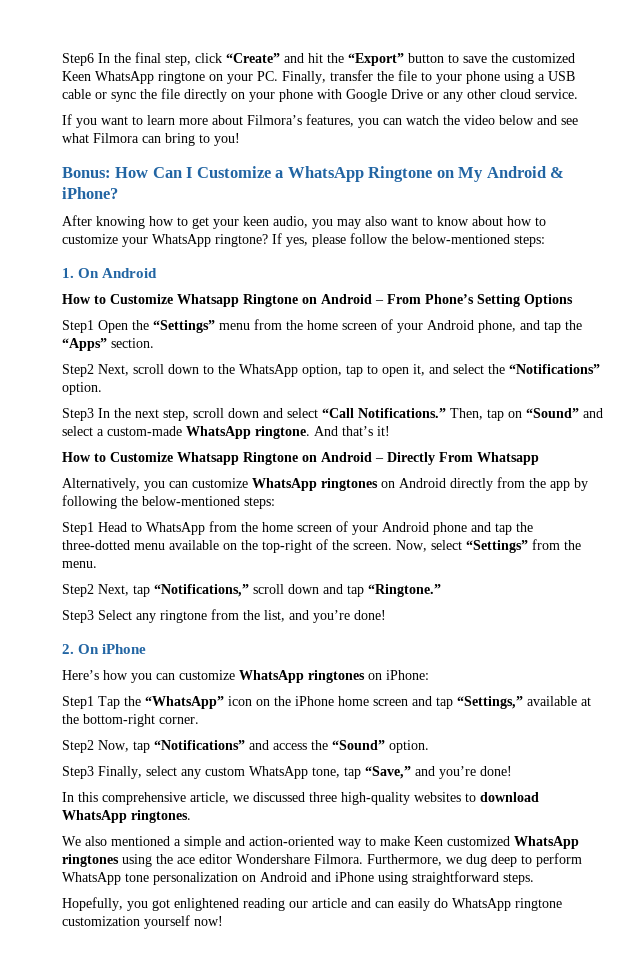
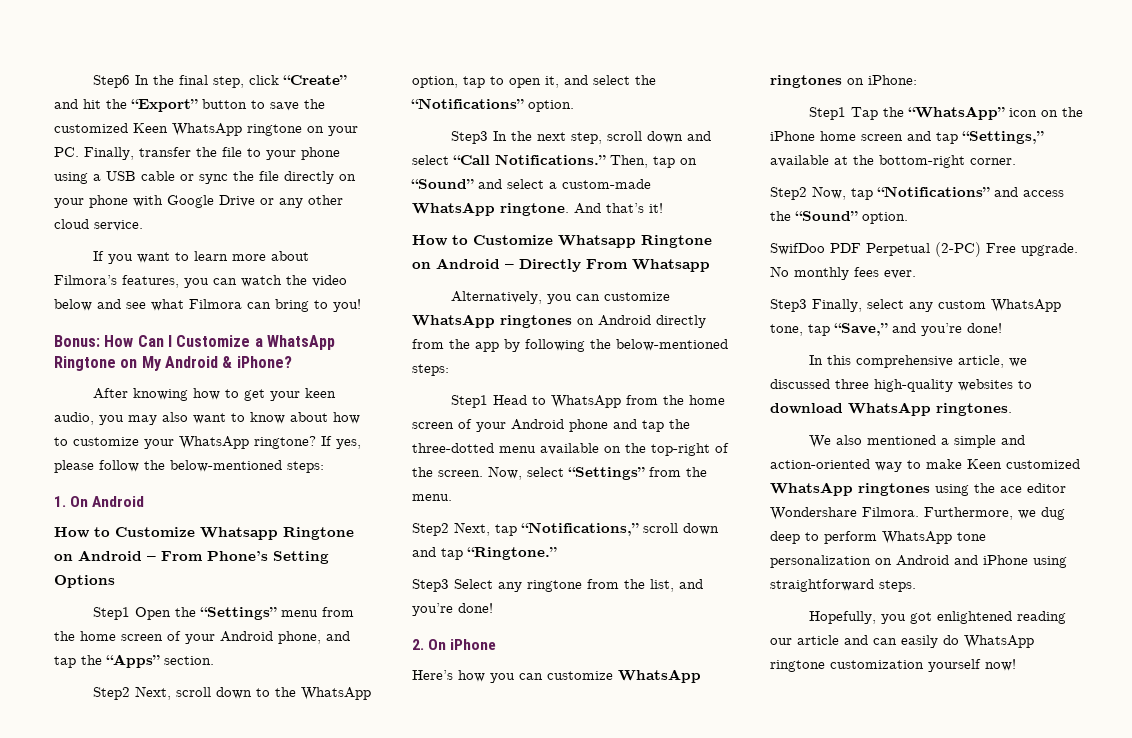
+ SwifDoo PDF Perpetual (2-PC) Free upgrade. No monthly fees ever.

